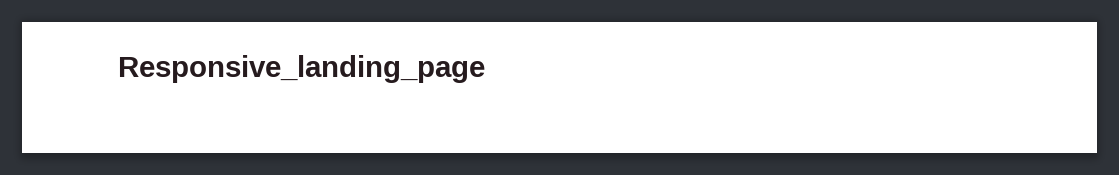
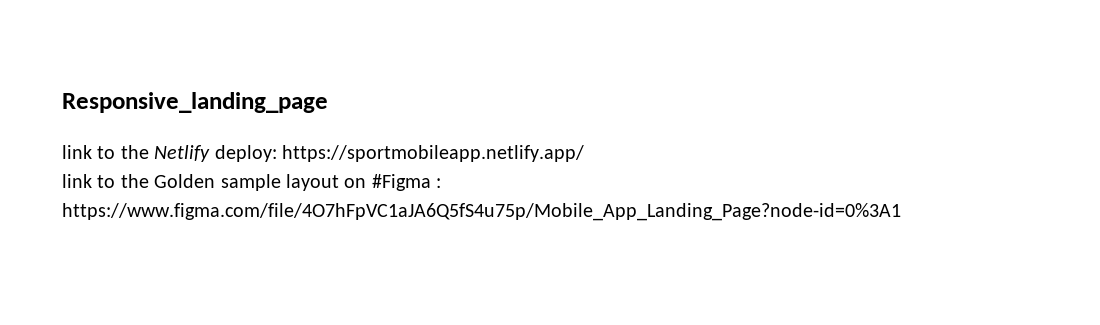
+ link to the Netlify deploy: https://sportmobileapp.netlify.app/
+ link to the Golden sample layout on #Figma : https://www.figma.com/file/4O7hFpVC1aJA6Q5fS4u75p/Mobile_App_Landing_Page?node-id=0%3A1

